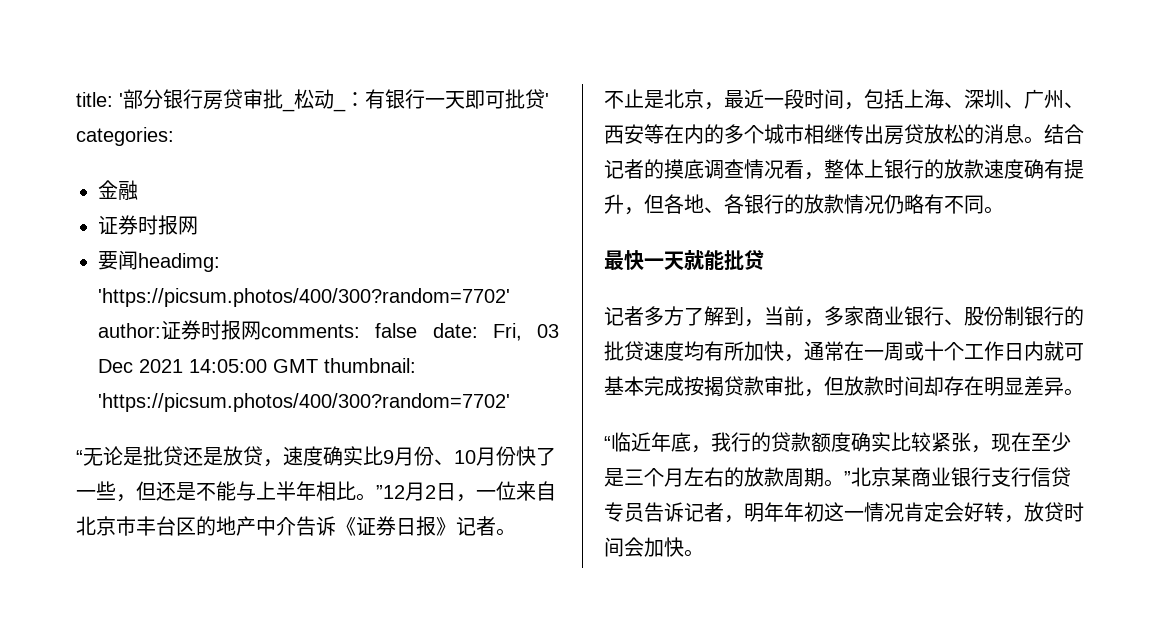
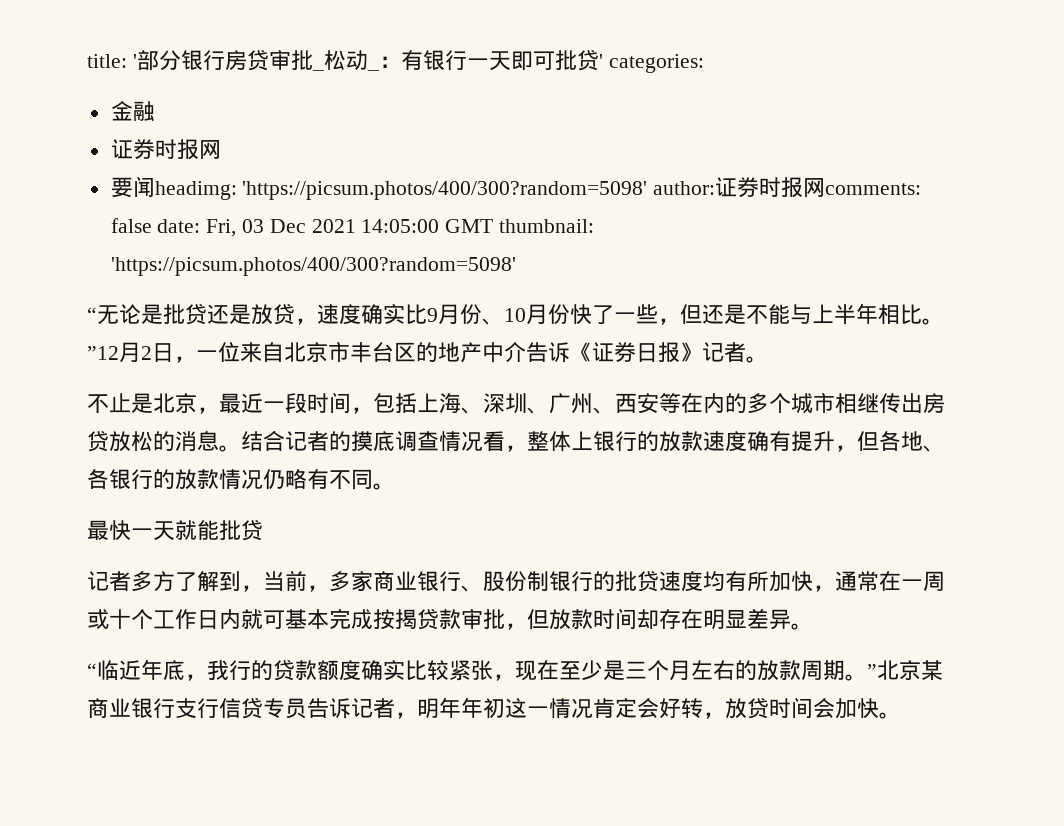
- 要闻headimg: 'https://picsum.photos/400/300?random=7702' author:证券时报网comments: false date: Fri, 03 Dec 2021 14:05:00 GMT thumbnail: 'https://picsum.photos/400/300?random=7702'
+ 要闻headimg: 'https://picsum.photos/400/300?random=5098' author:证券时报网comments: false date: Fri, 03 Dec 2021 14:05:00 GMT thumbnail: 'https://picsum.photos/400/300?random=5098'

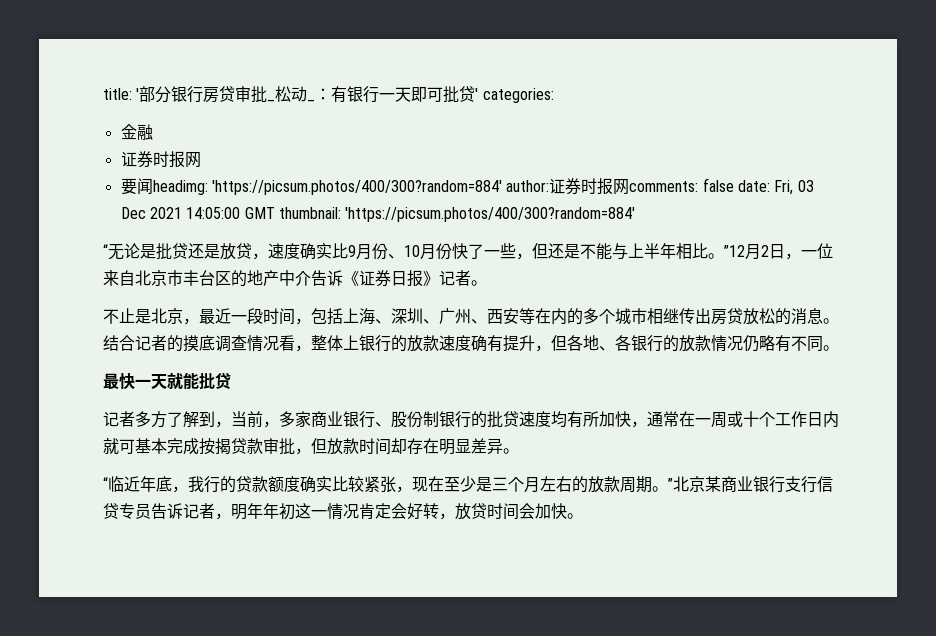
- 要闻headimg: 'https://picsum.photos/400/300?random=5098' author:证券时报网comments: false date: Fri, 03 Dec 2021 14:05:00 GMT thumbnail: 'https://picsum.photos/400/300?random=5098'
+ 要闻headimg: 'https://picsum.photos/400/300?random=884' author:证券时报网comments: false date: Fri, 03 Dec 2021 14:05:00 GMT thumbnail: 'https://picsum.photos/400/300?random=884'

